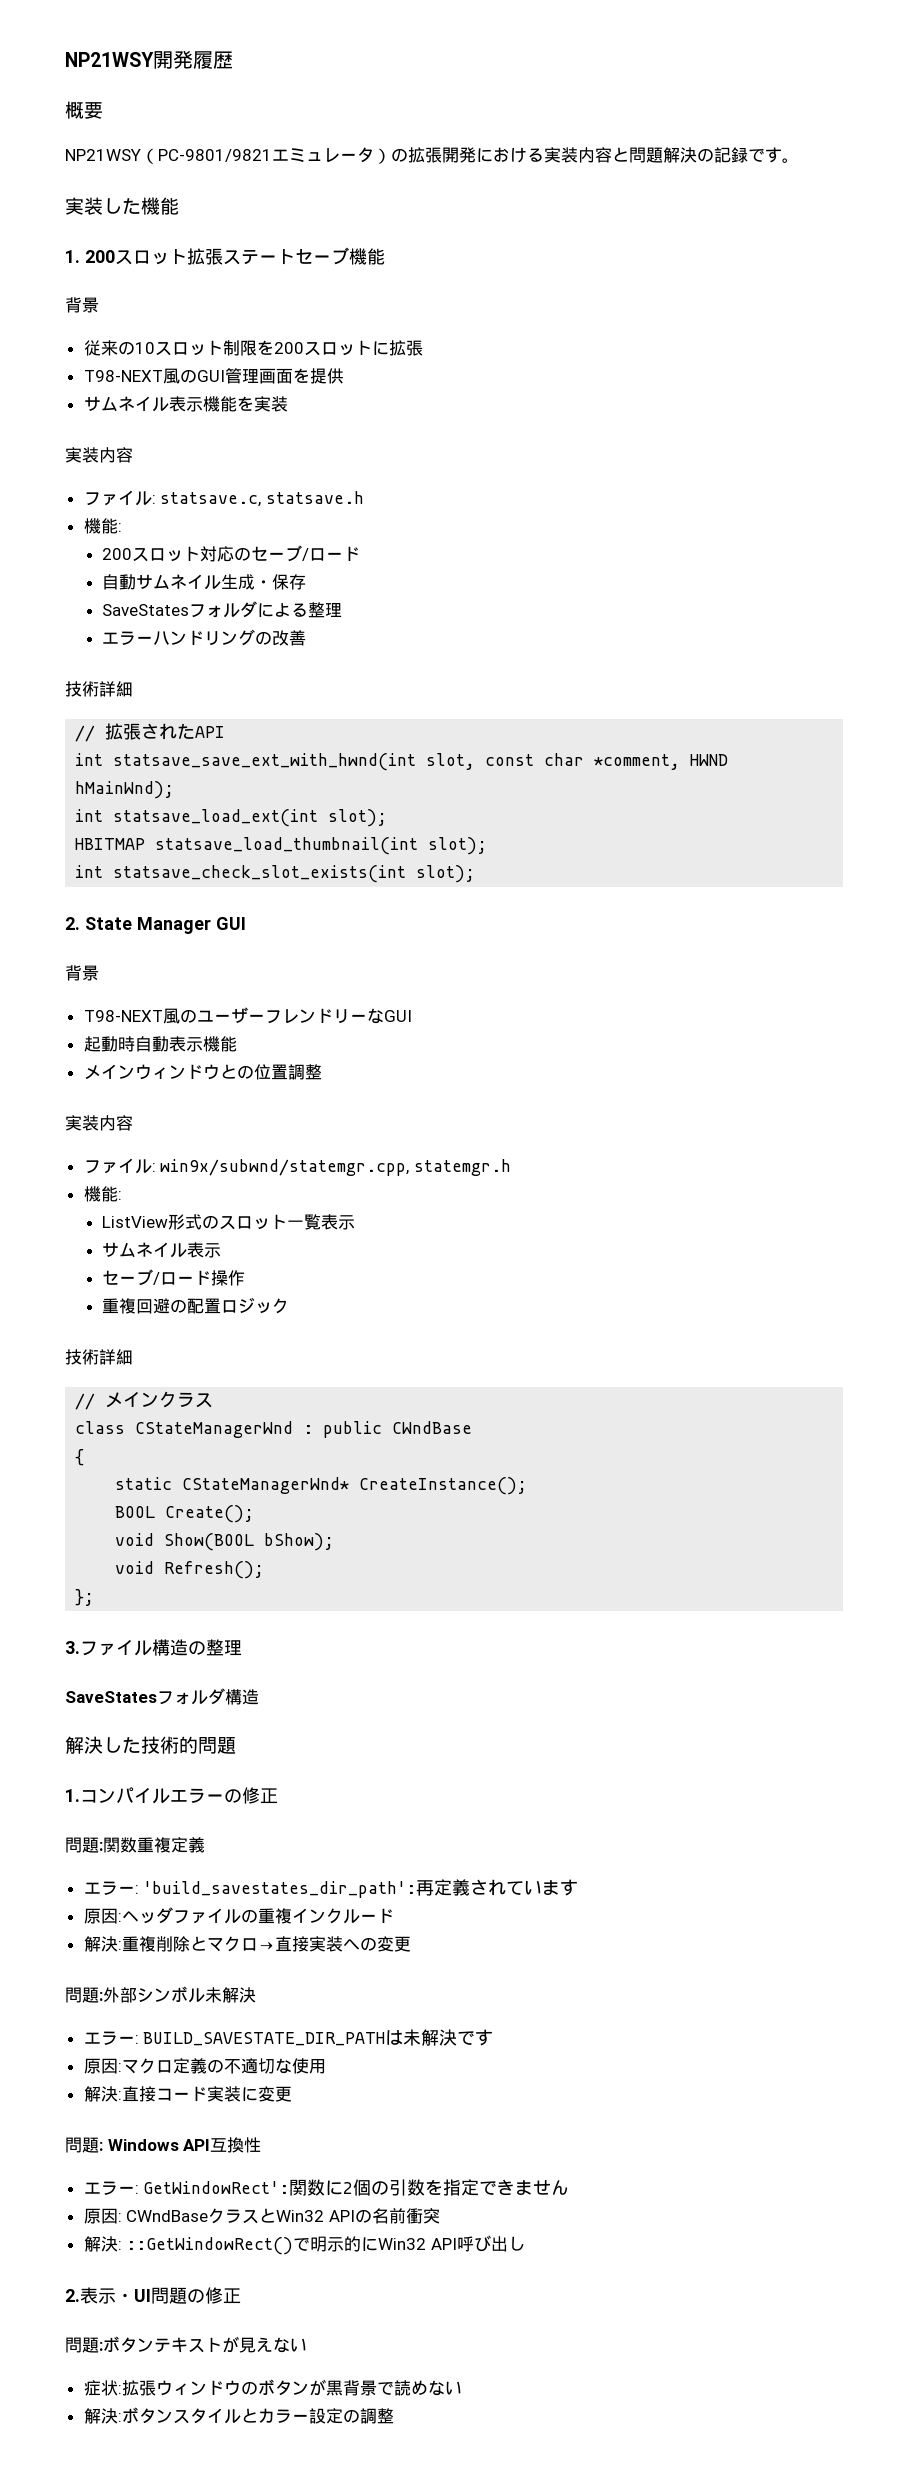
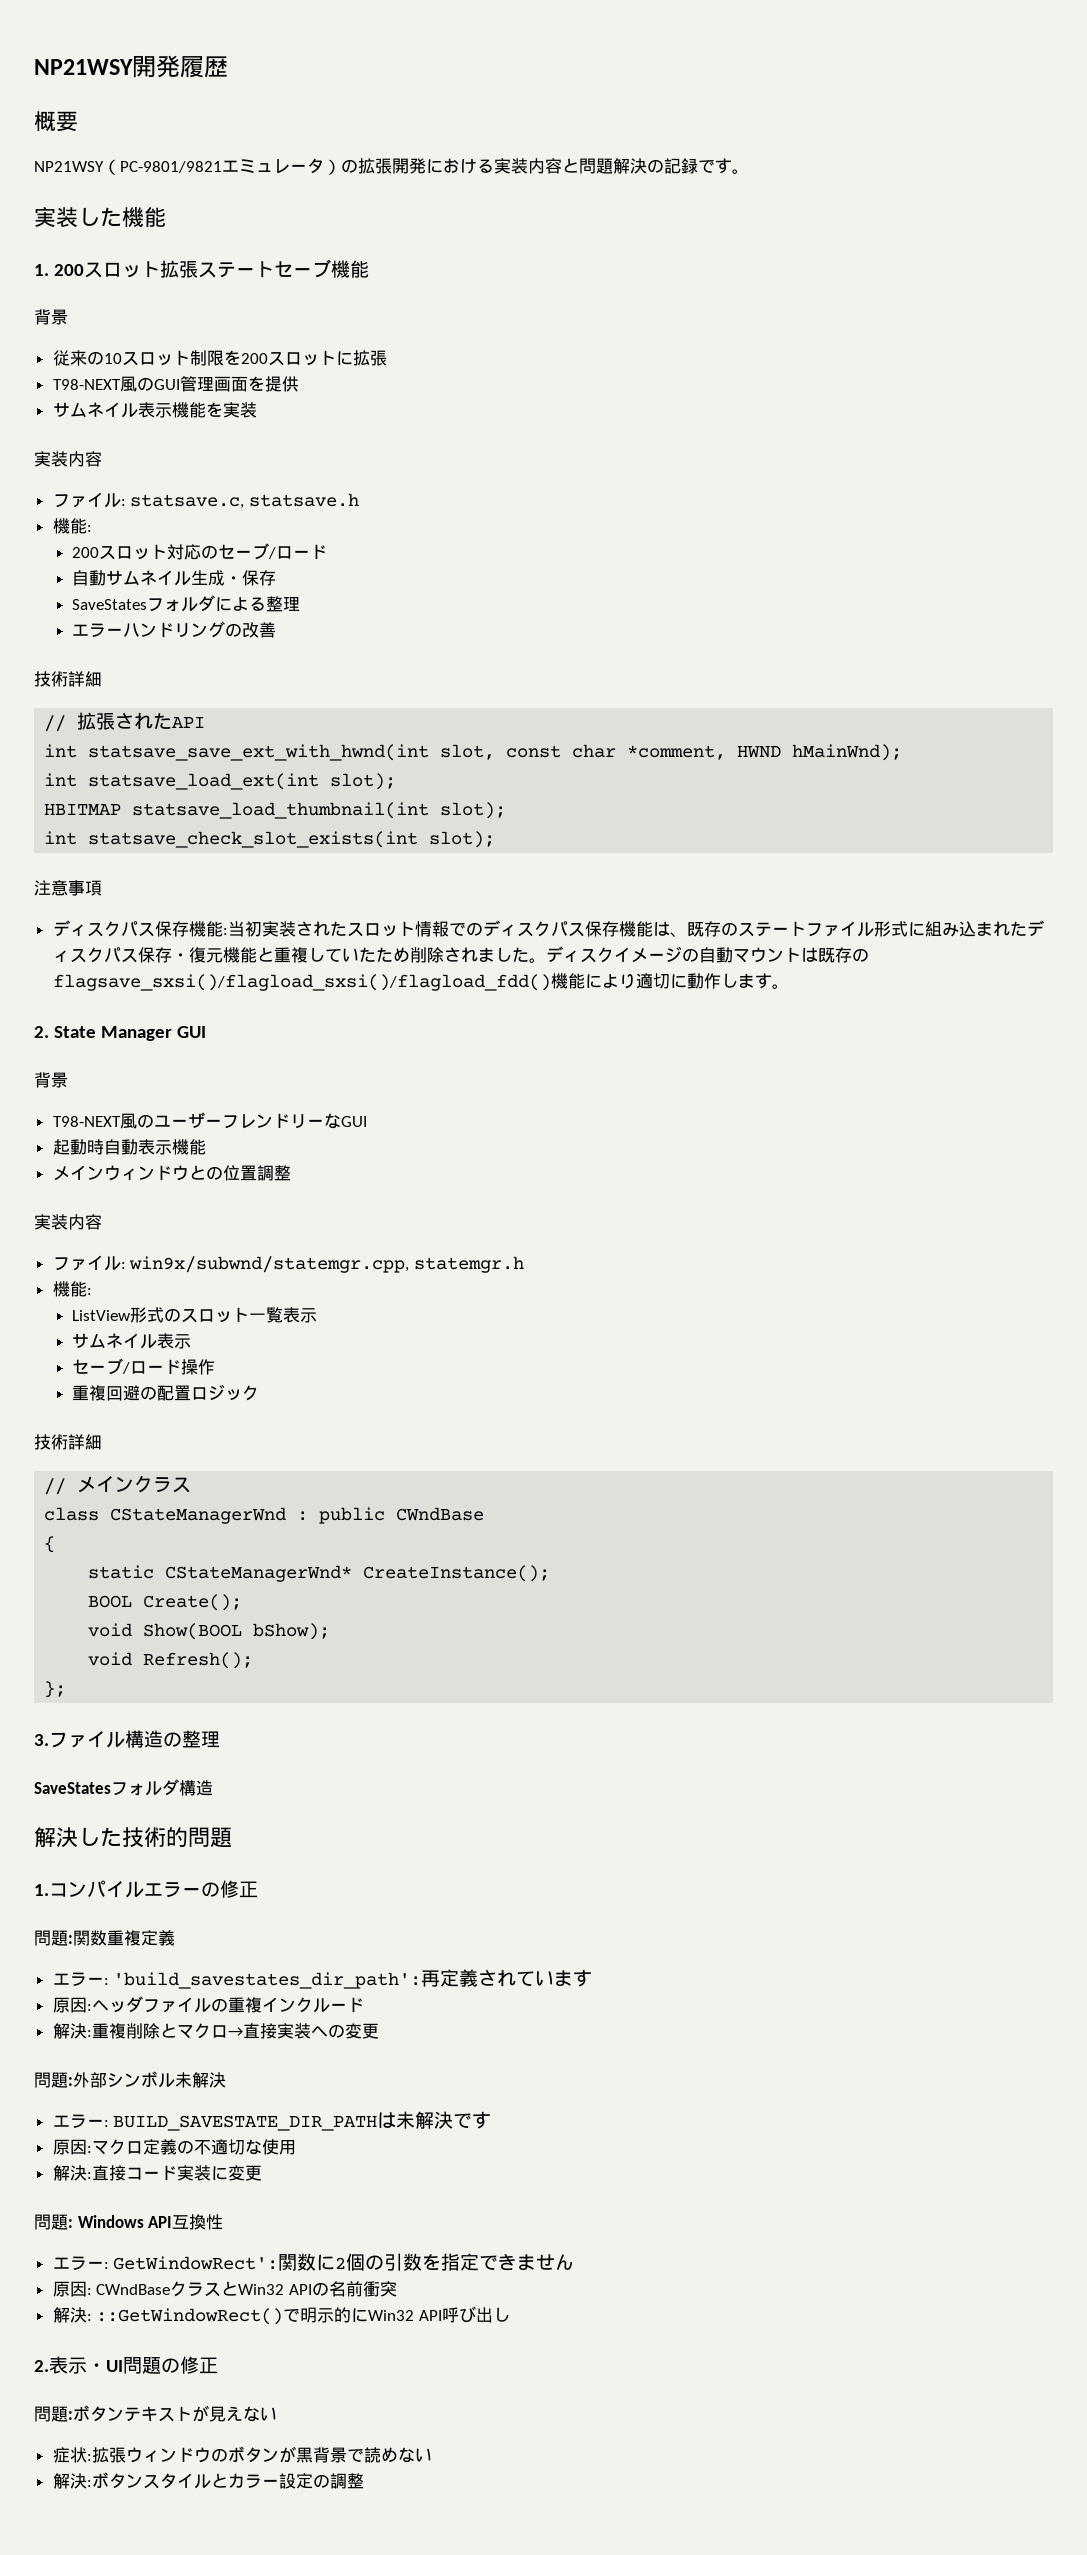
+ 注意事項
+ ディスクパス保存機能:当初実装されたスロット情報でのディスクパス保存機能は、既存のステートファイル形式に組み込まれたディスクパス保存・復元機能と重複していたため削除されました。ディスクイメージの自動マウントは既存のflagsave_sxsi()/flagload_sxsi()/flagload_fdd()機能により適切に動作します。

